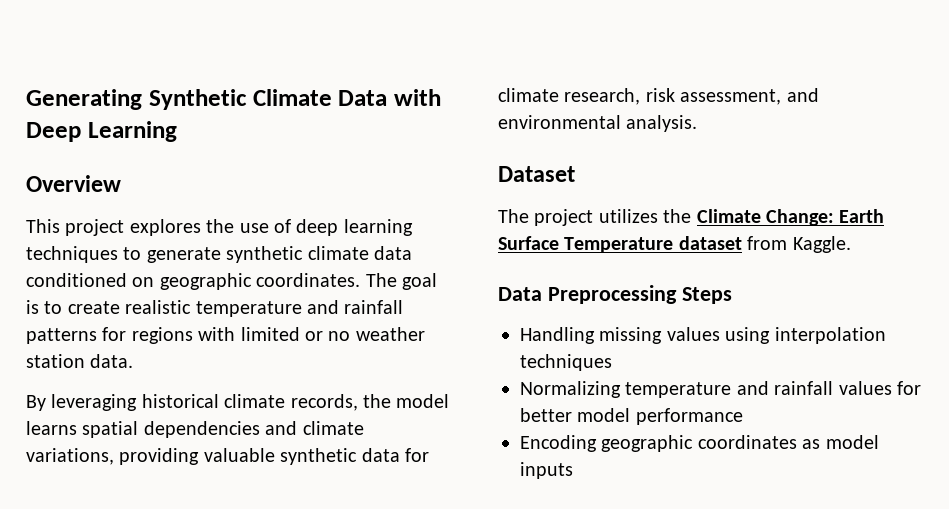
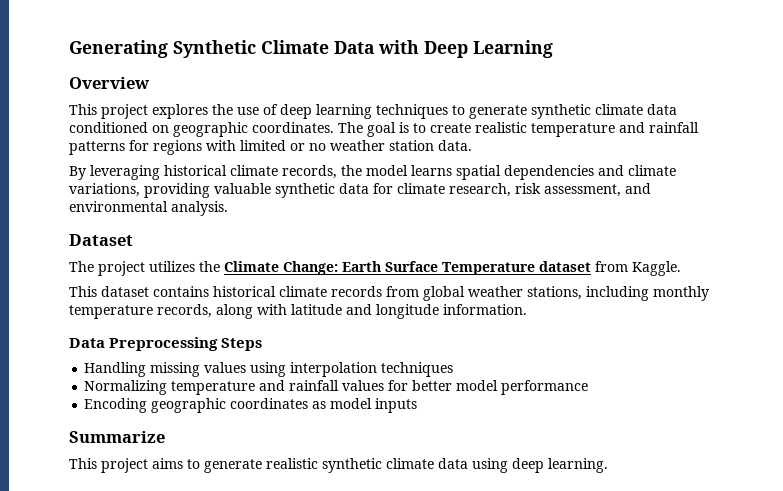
+ This dataset contains historical climate records from global weather stations, including monthly temperature records, along with latitude and longitude information.
+ Summarize
+ This project aims to generate realistic synthetic climate data using deep learning.

